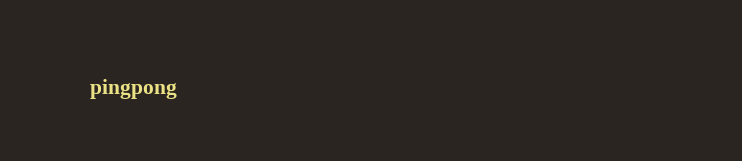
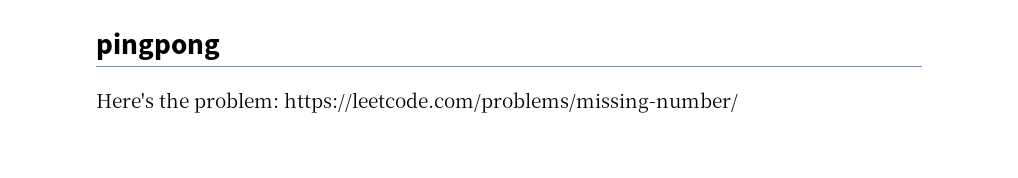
+ Here's the problem: https://leetcode.com/problems/missing-number/

